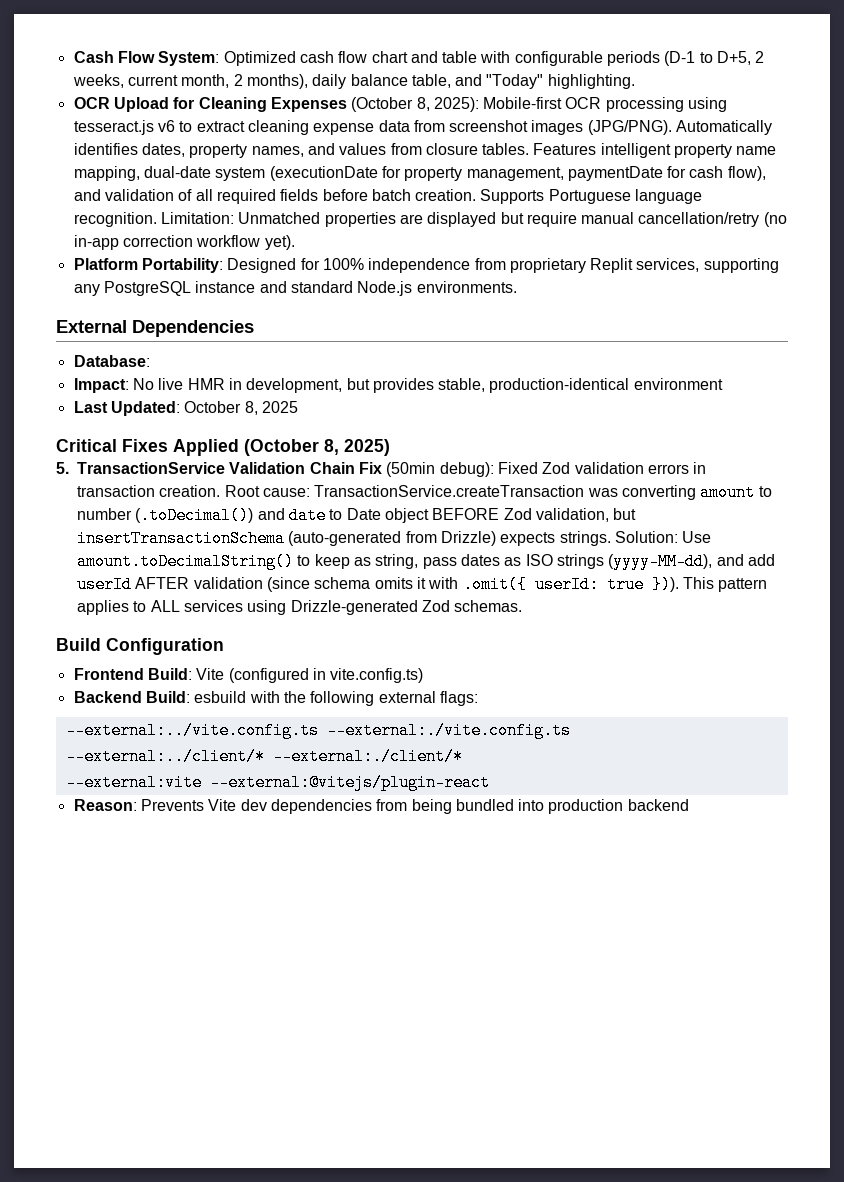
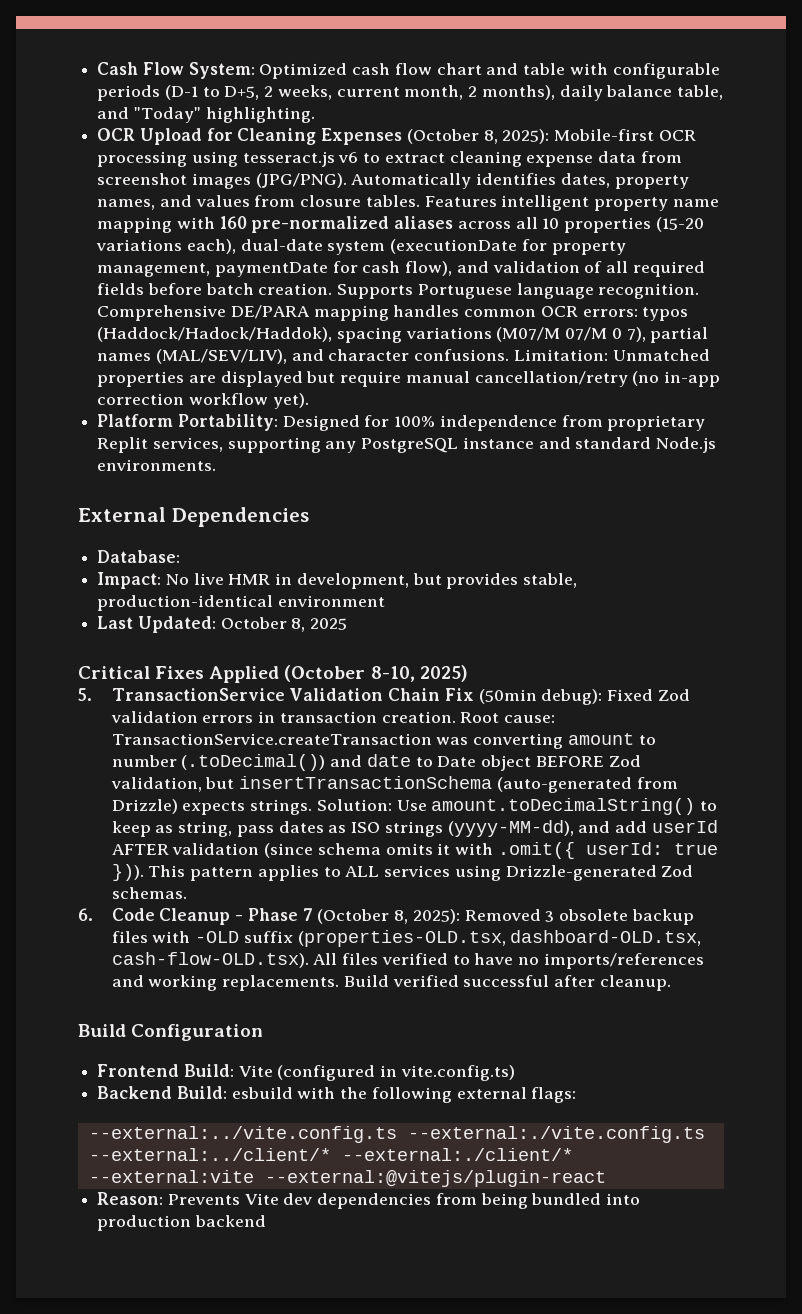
- Features intelligent property name mapping, dual-date system (executionDate for property management, paymentDate for cash flow), and validation of all required fields before batch creation.
+ Features intelligent property name mapping with 160 pre-normalized aliases across all 10 properties (15-20 variations each), dual-date system (executionDate for property management, paymentDate for cash flow), and validation of all required fields before batch creation.
+ Comprehensive DE/PARA mapping handles common OCR errors: typos (Haddock/Hadock/Haddok), spacing variations (M07/M 07/M 0 7), partial names (MAL/SEV/LIV), and character confusions.
- Critical Fixes Applied (October 8, 2025)
+ Critical Fixes Applied (October 8-10, 2025)
+ 6. Code Cleanup - Phase 7 (October 8, 2025): Removed 3 obsolete backup files with -OLD suffix (properties-OLD.tsx, dashboard-OLD.tsx, cash-flow-OLD.tsx). All files verified to have no imports/references and working replacements. Build verified successful after cleanup.

